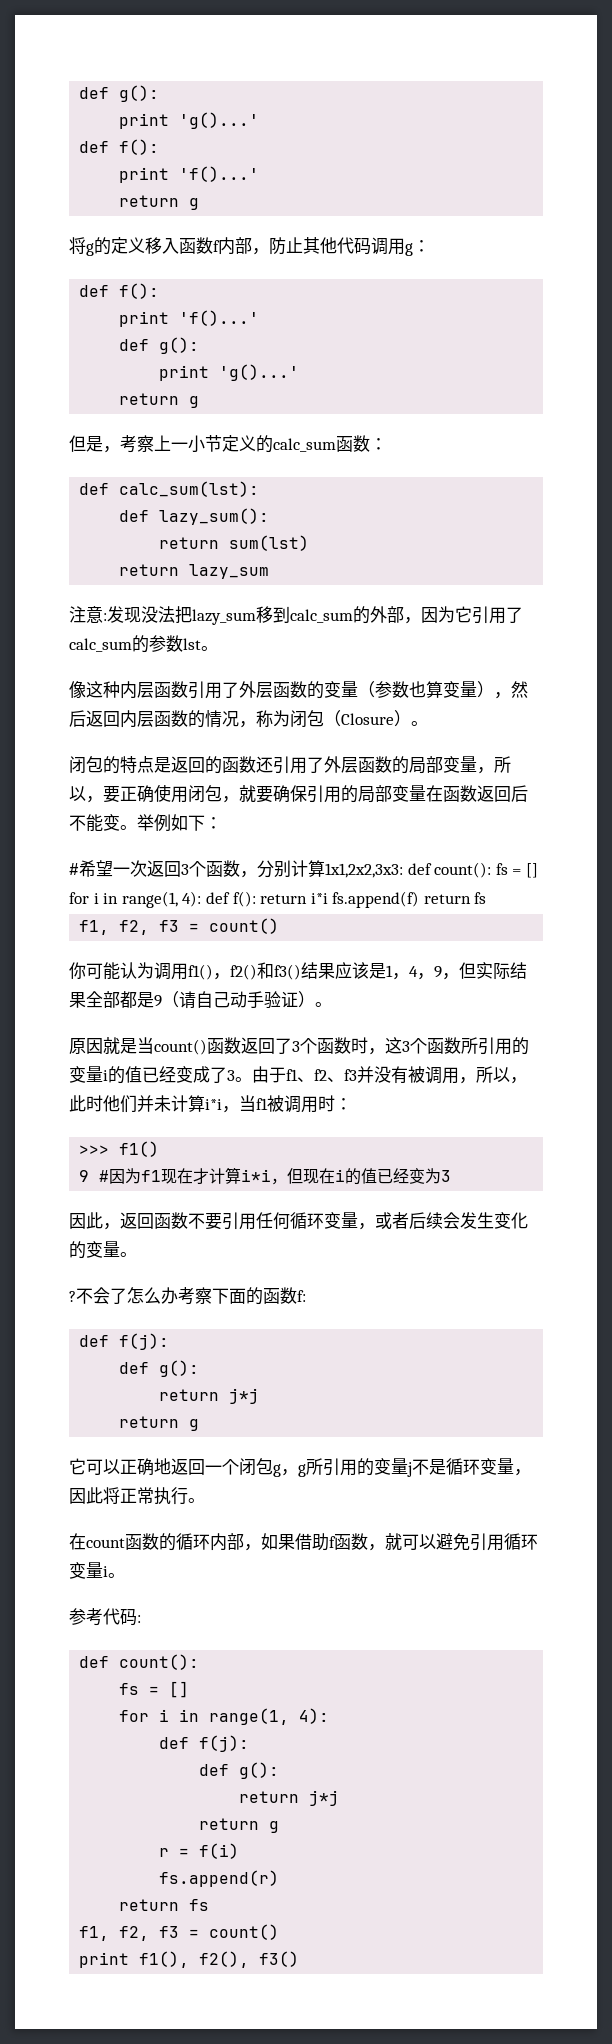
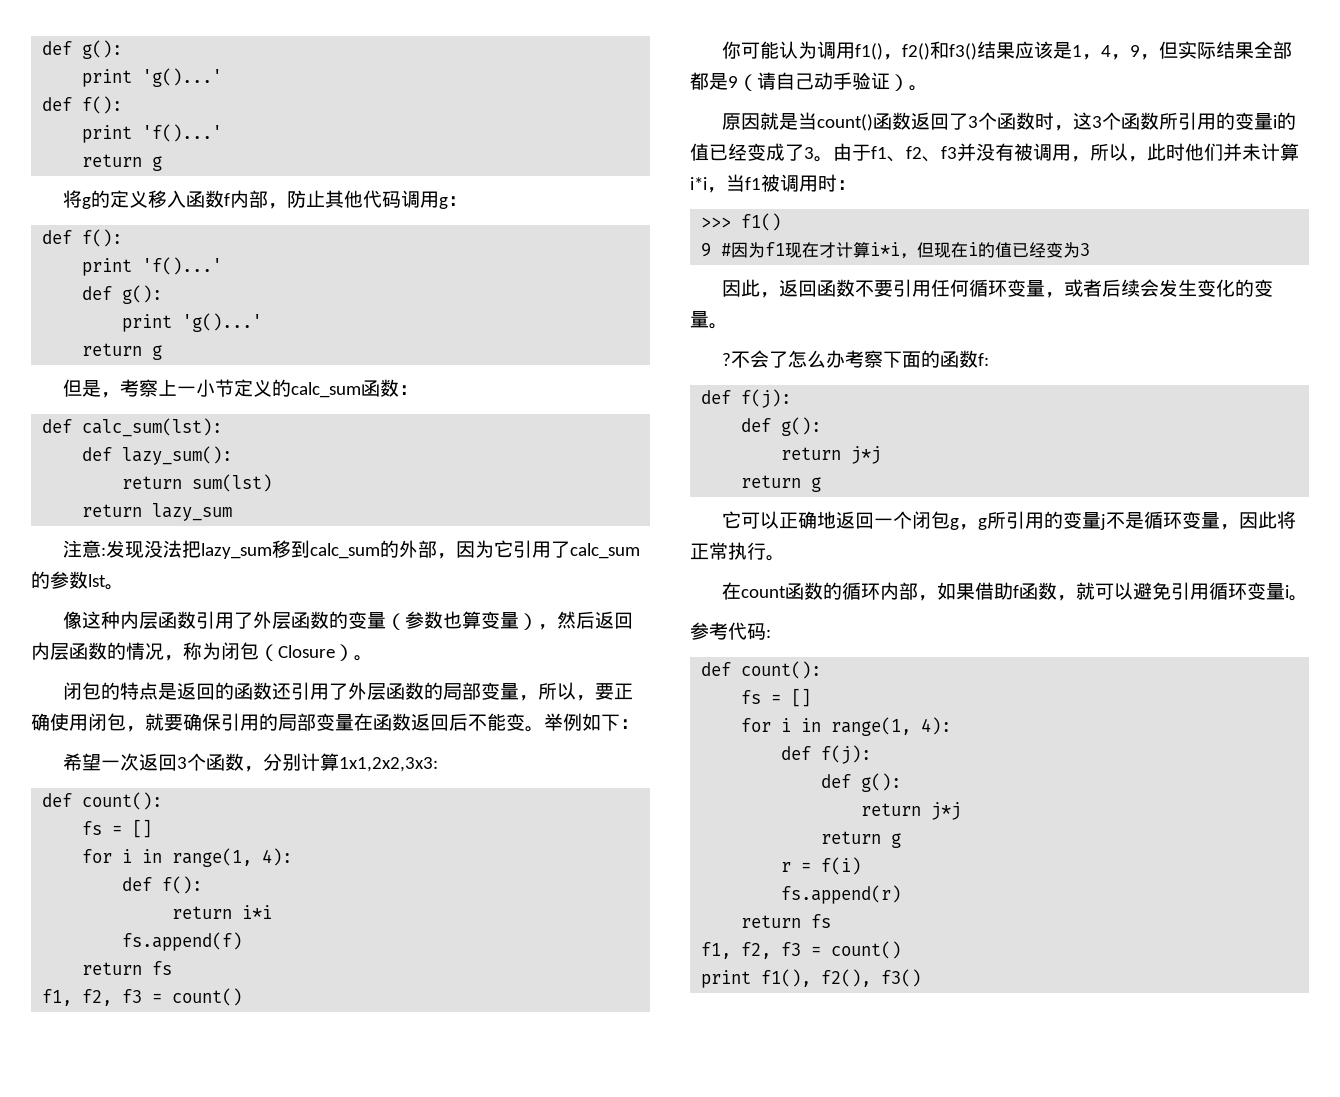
- #希望一次返回3个函数，分别计算1x1,2x2,3x3: def count(): fs = [] for i in range(1, 4): def f(): return i*i fs.append(f) return fs
+ 希望一次返回3个函数，分别计算1x1,2x2,3x3:
+ def count():
+ fs = []
+ for i in range(1, 4):
+ def f():
+ return i*i
+ fs.append(f)
+ return fs

